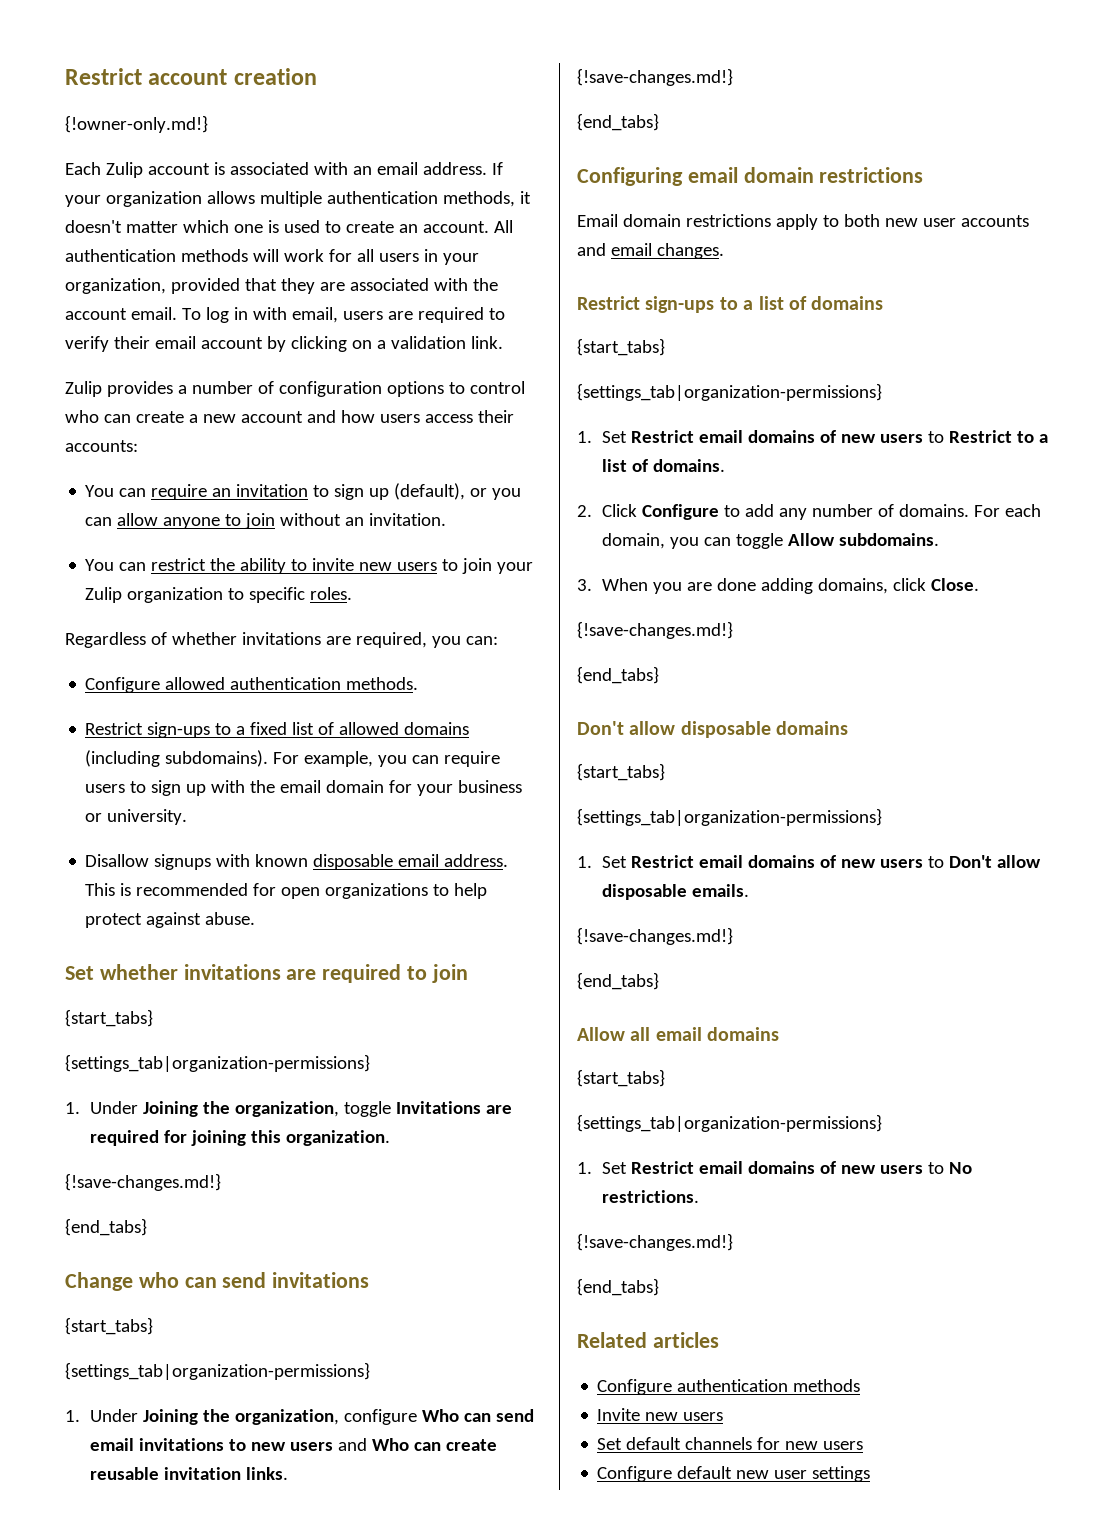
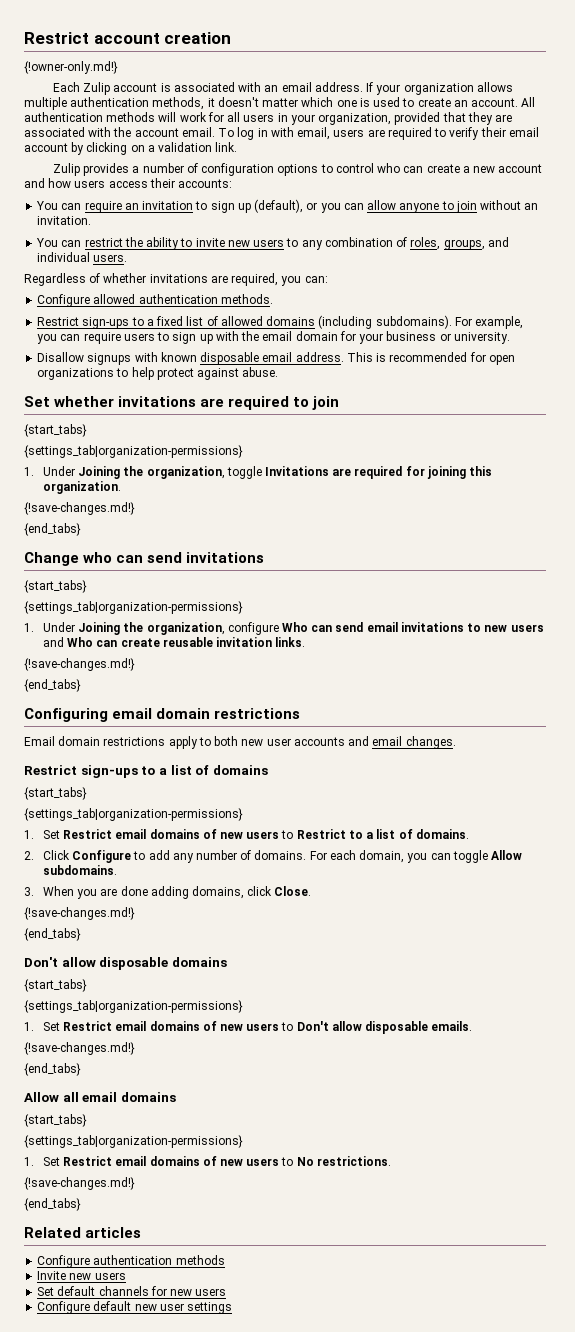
- You can restrict the ability to invite new users to join your Zulip organization to specific roles.
+ You can restrict the ability to invite new users to any combination of roles, groups, and individual users.

